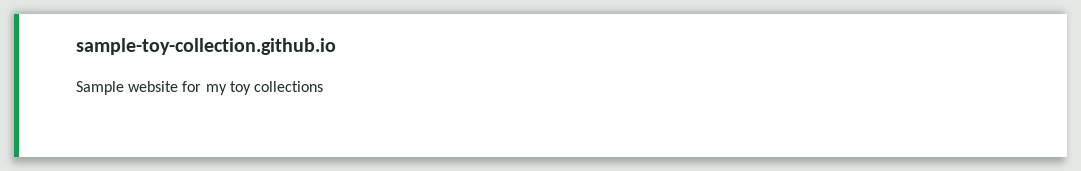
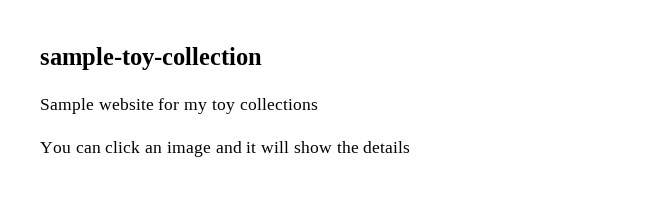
- sample-toy-collection.github.io
+ sample-toy-collection
+ You can click an image and it will show the details

